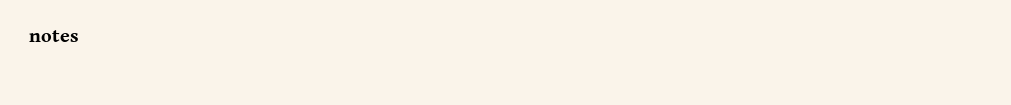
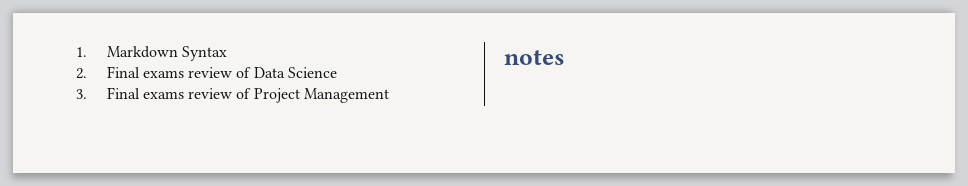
+ 1. Markdown Syntax
+ 2. Final exams review of Data Science
+ 3. Final exams review of Project Management

